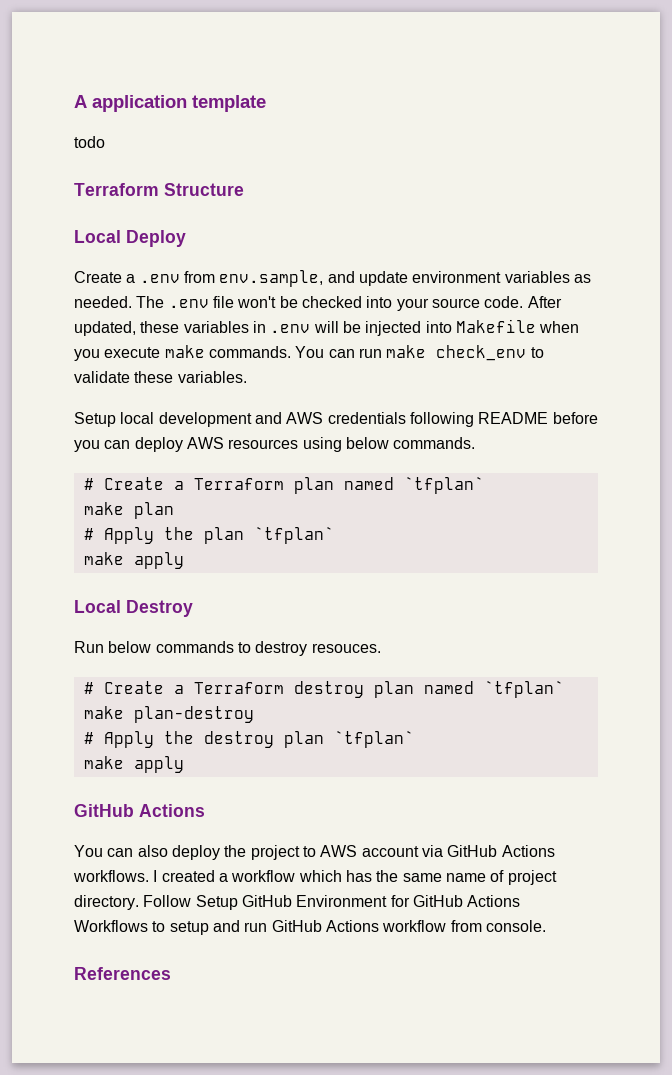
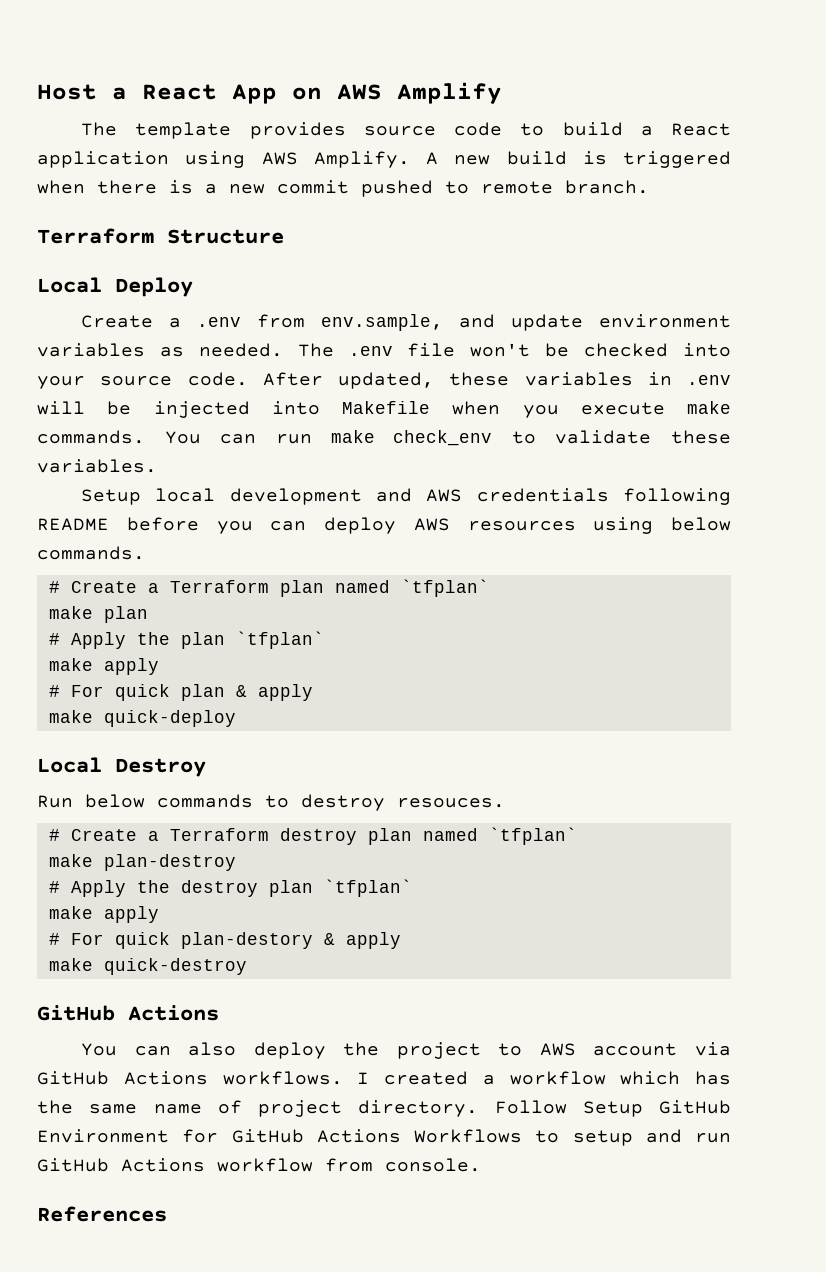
- A application template
- todo
+ Host a React App on AWS Amplify
+ The template provides source code to build a React application using AWS Amplify. A new build is triggered when there is a new commit pushed to remote branch.
+ # For quick plan & apply
+ make quick-deploy
+ # For quick plan-destory & apply
+ make quick-destroy

